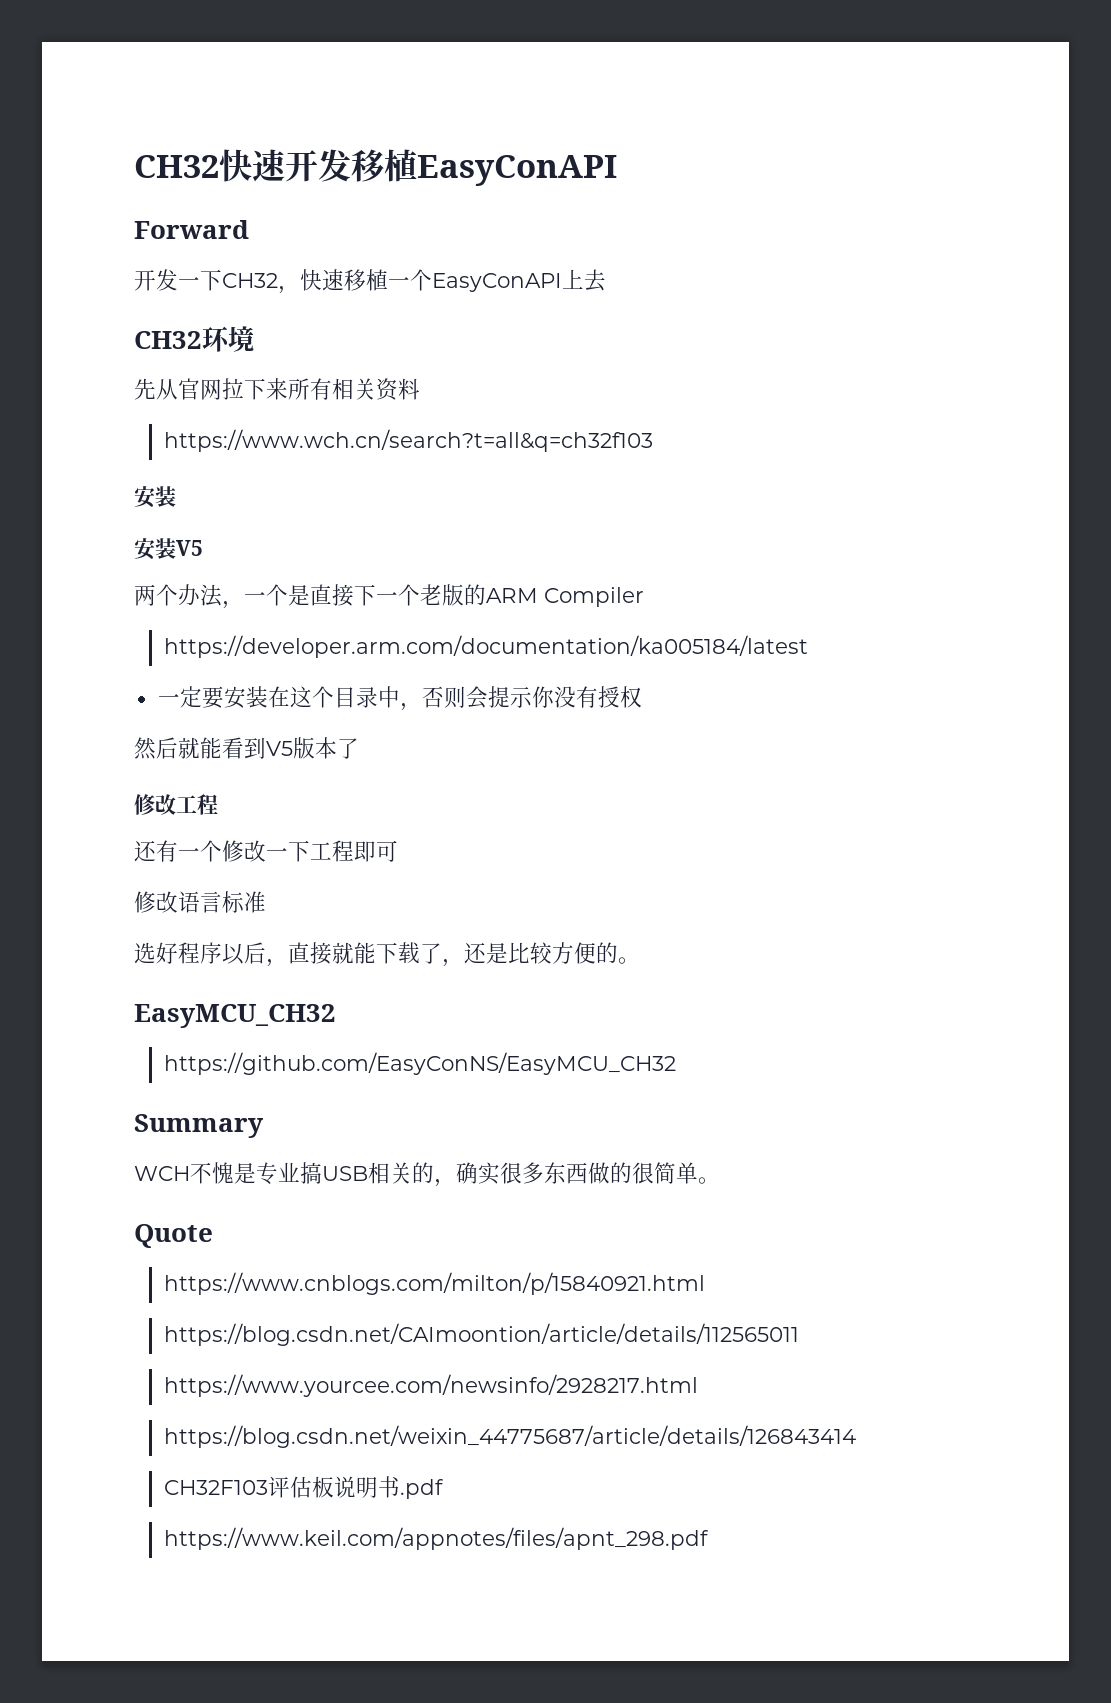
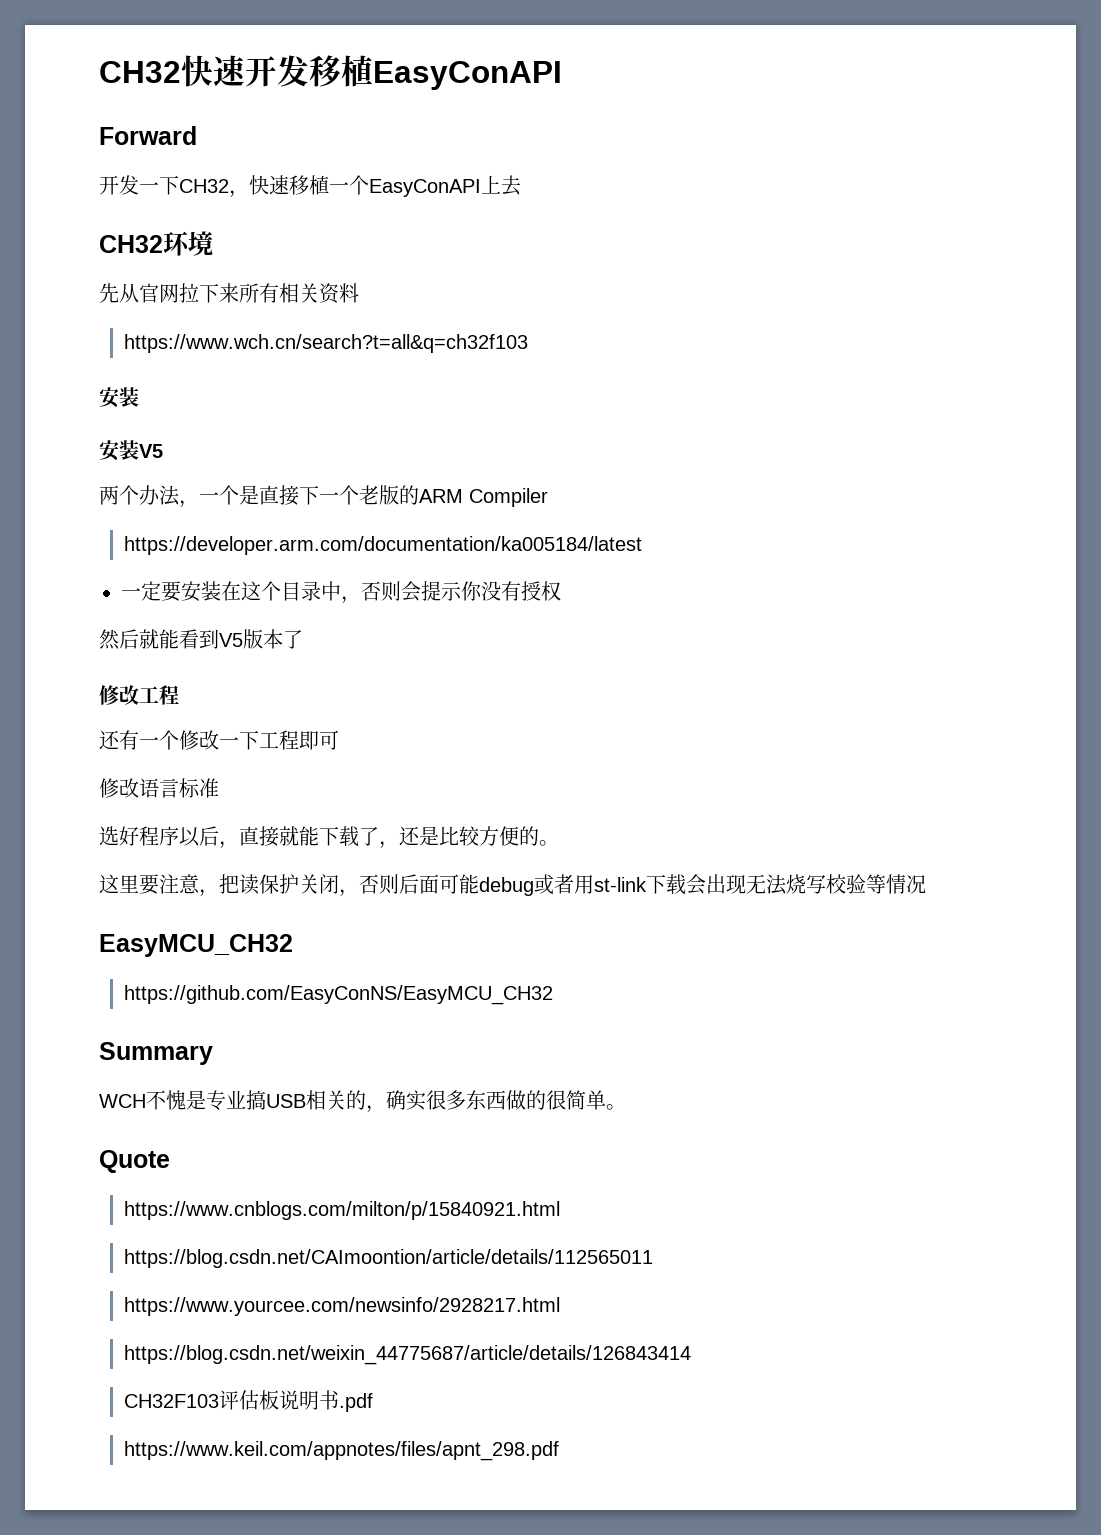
+ 这里要注意，把读保护关闭，否则后面可能debug或者用st-link下载会出现无法烧写校验等情况

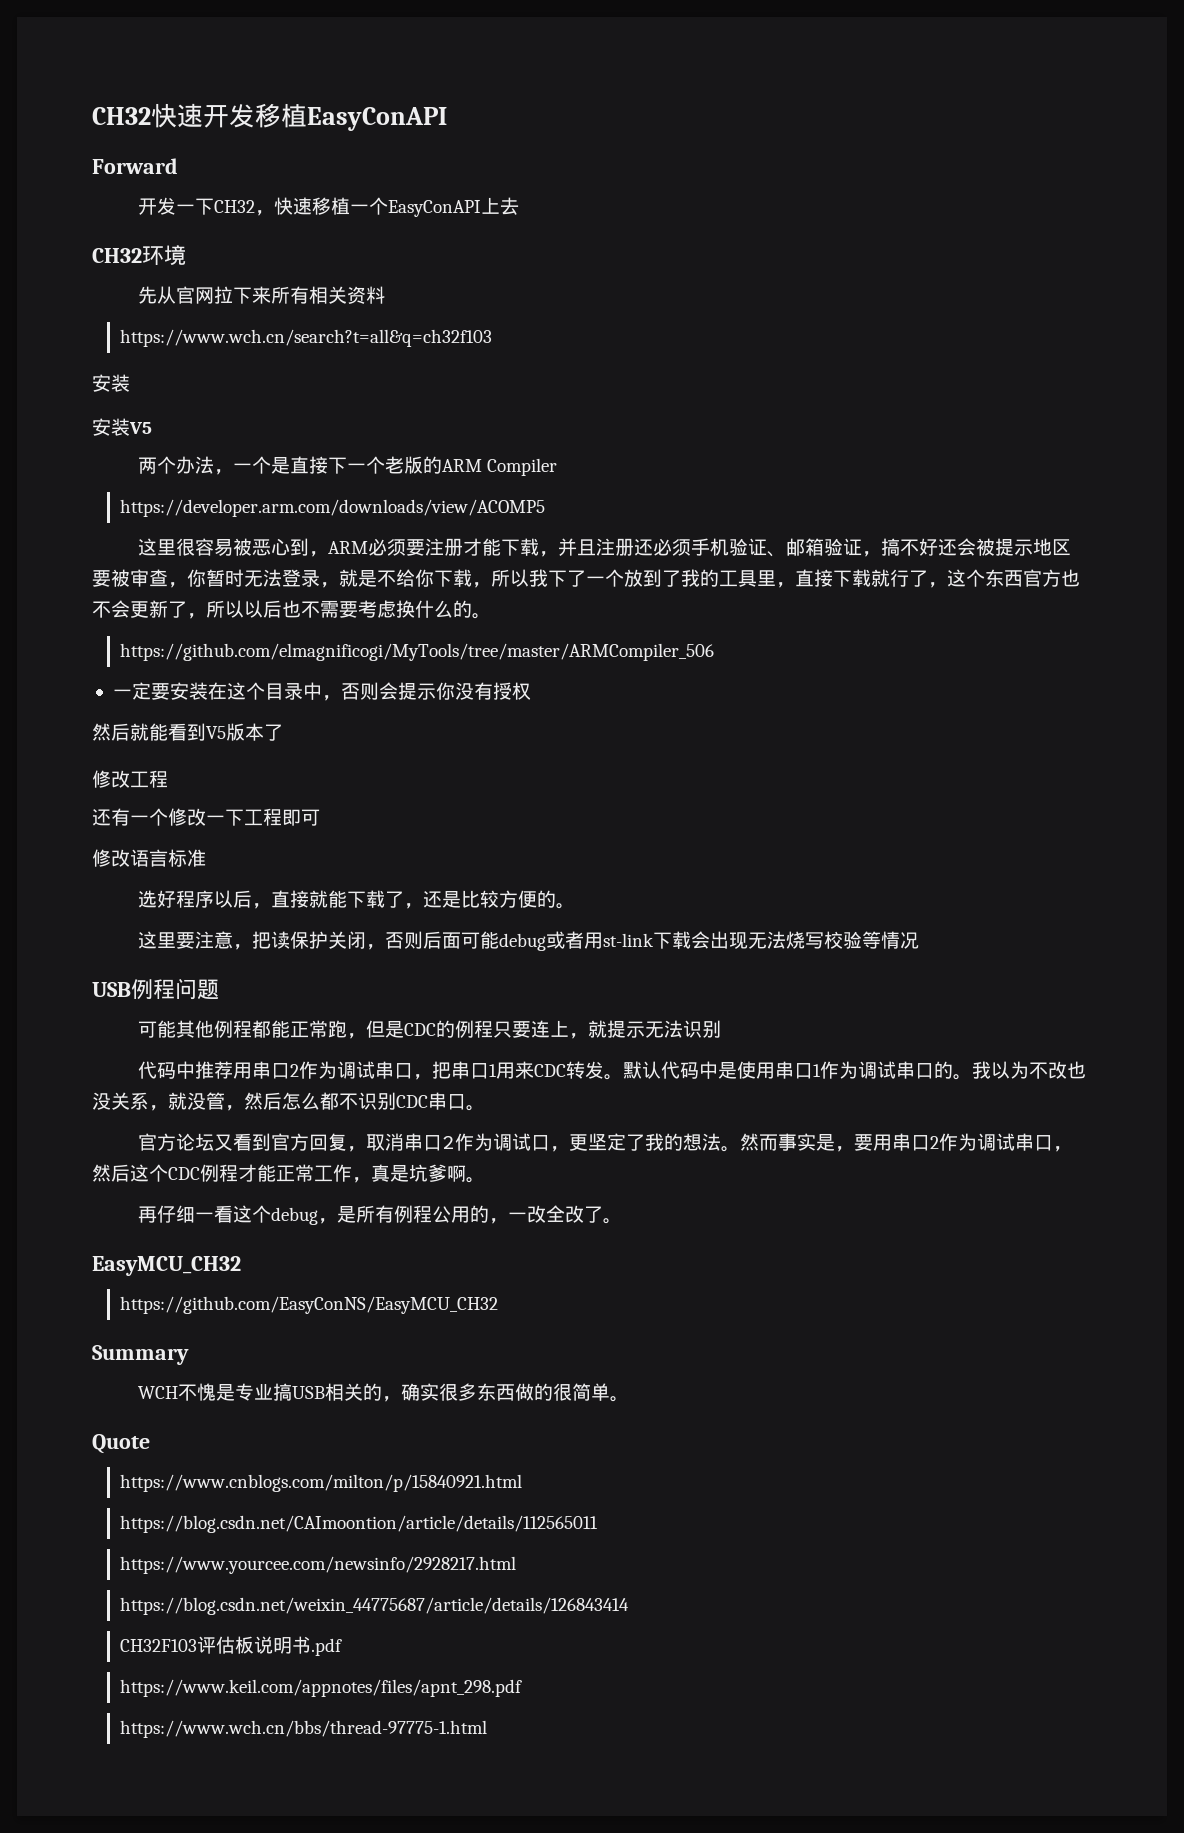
- https://developer.arm.com/documentation/ka005184/latest
+ https://developer.arm.com/downloads/view/ACOMP5
+ 这里很容易被恶心到，ARM必须要注册才能下载，并且注册还必须手机验证、邮箱验证，搞不好还会被提示地区要被审查，你暂时无法登录，就是不给你下载，所以我下了一个放到了我的工具里，直接下载就行了，这个东西官方也不会更新了，所以以后也不需要考虑换什么的。
+ https://github.com/elmagnificogi/MyTools/tree/master/ARMCompiler_506
+ USB例程问题
+ 可能其他例程都能正常跑，但是CDC的例程只要连上，就提示无法识别
+ 代码中推荐用串口2作为调试串口，把串口1用来CDC转发。默认代码中是使用串口1作为调试串口的。我以为不改也没关系，就没管，然后怎么都不识别CDC串口。
+ 官方论坛又看到官方回复，取消串口2作为调试口，更坚定了我的想法。然而事实是，要用串口2作为调试串口，然后这个CDC例程才能正常工作，真是坑爹啊。
+ 再仔细一看这个debug，是所有例程公用的，一改全改了。
+ https://www.wch.cn/bbs/thread-97775-1.html

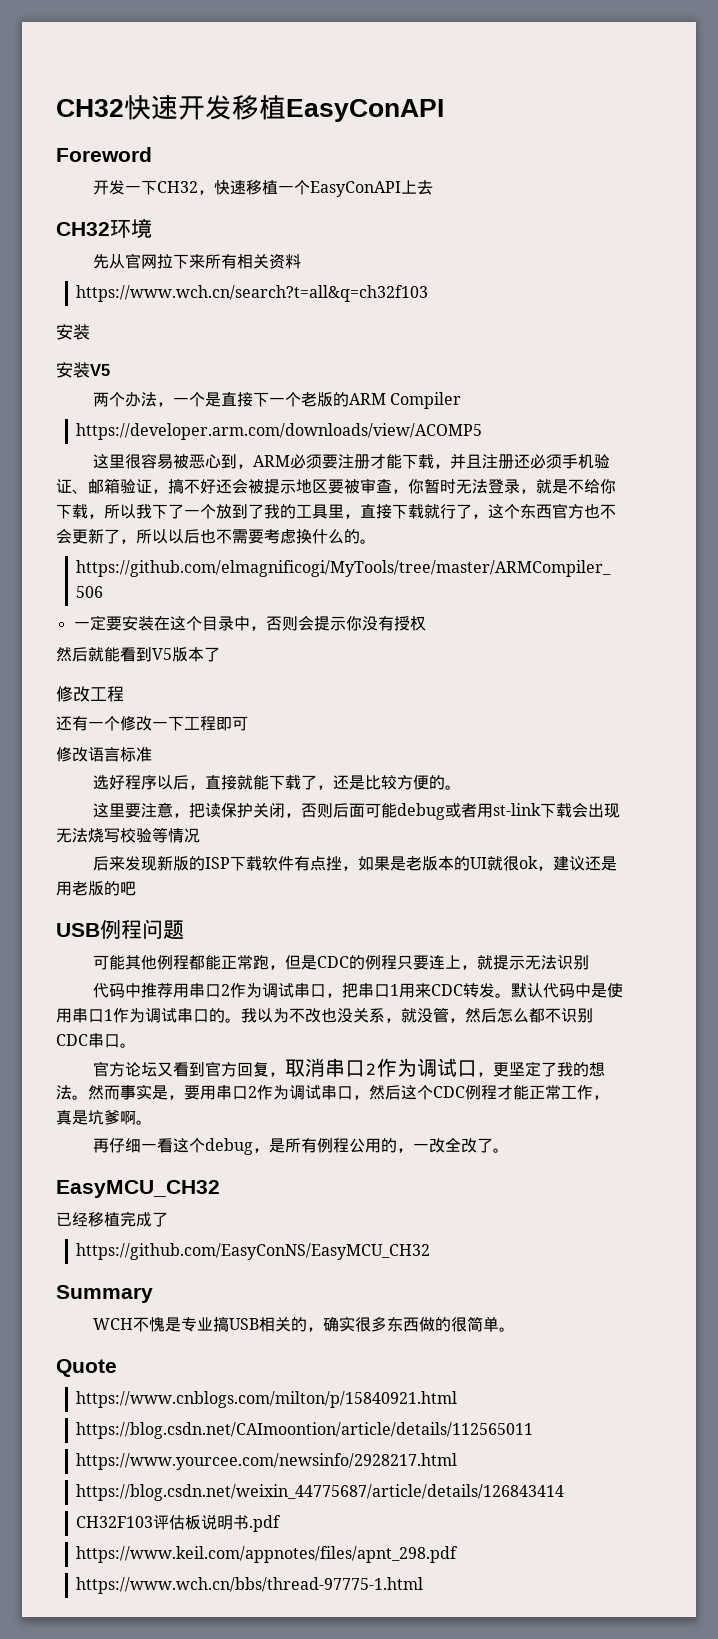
- Forward
+ Foreword
+ 后来发现新版的ISP下载软件有点挫，如果是老版本的UI就很ok，建议还是用老版的吧
+ 已经移植完成了

